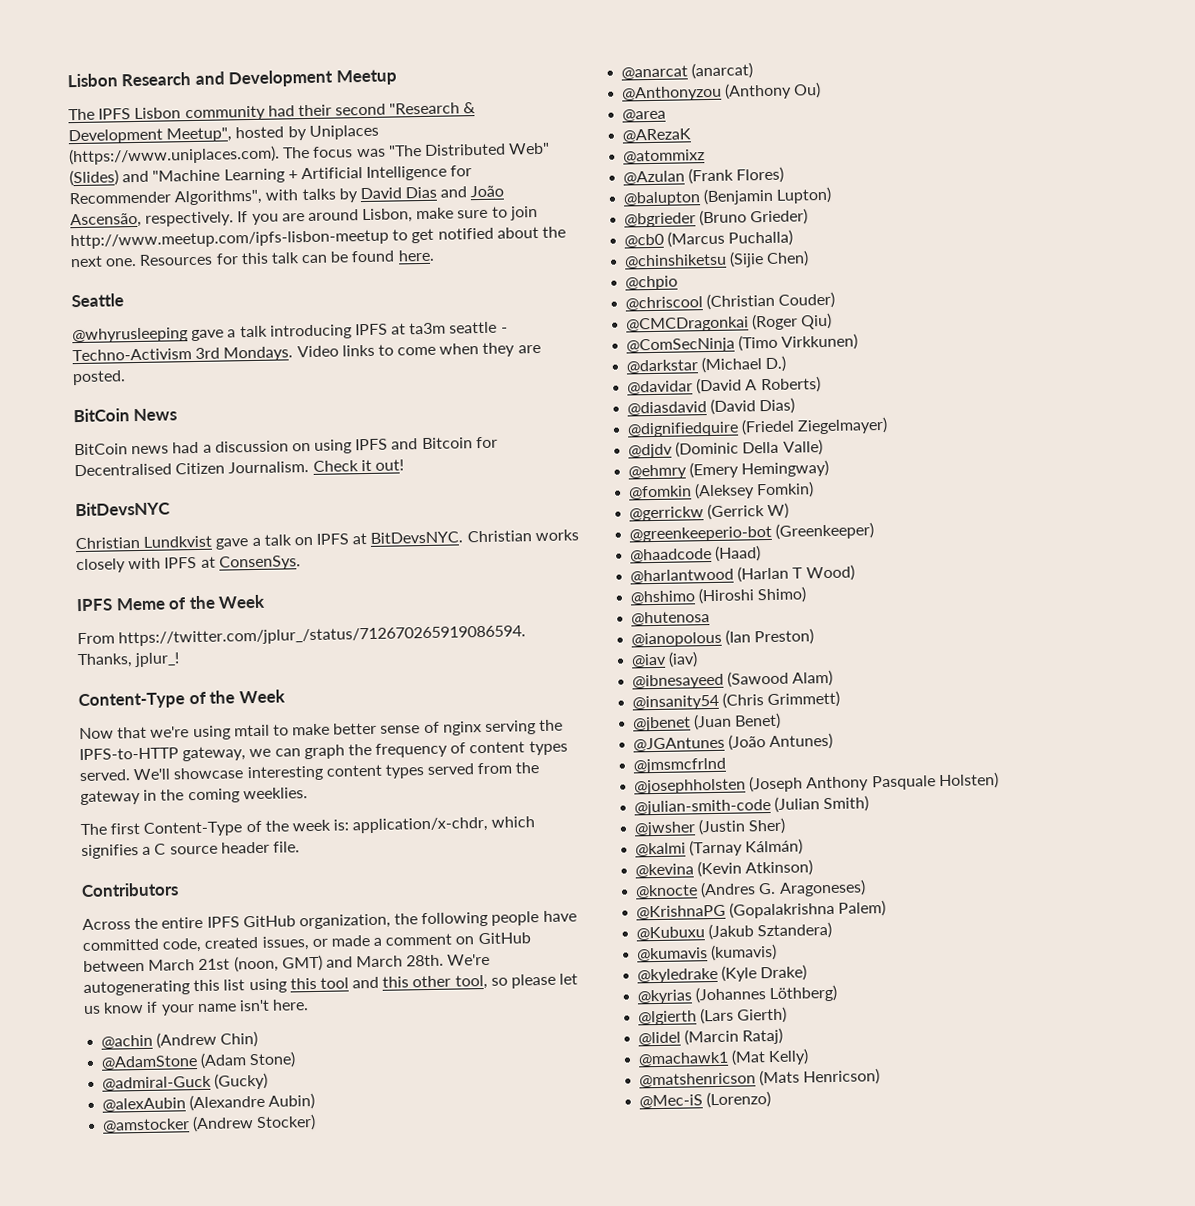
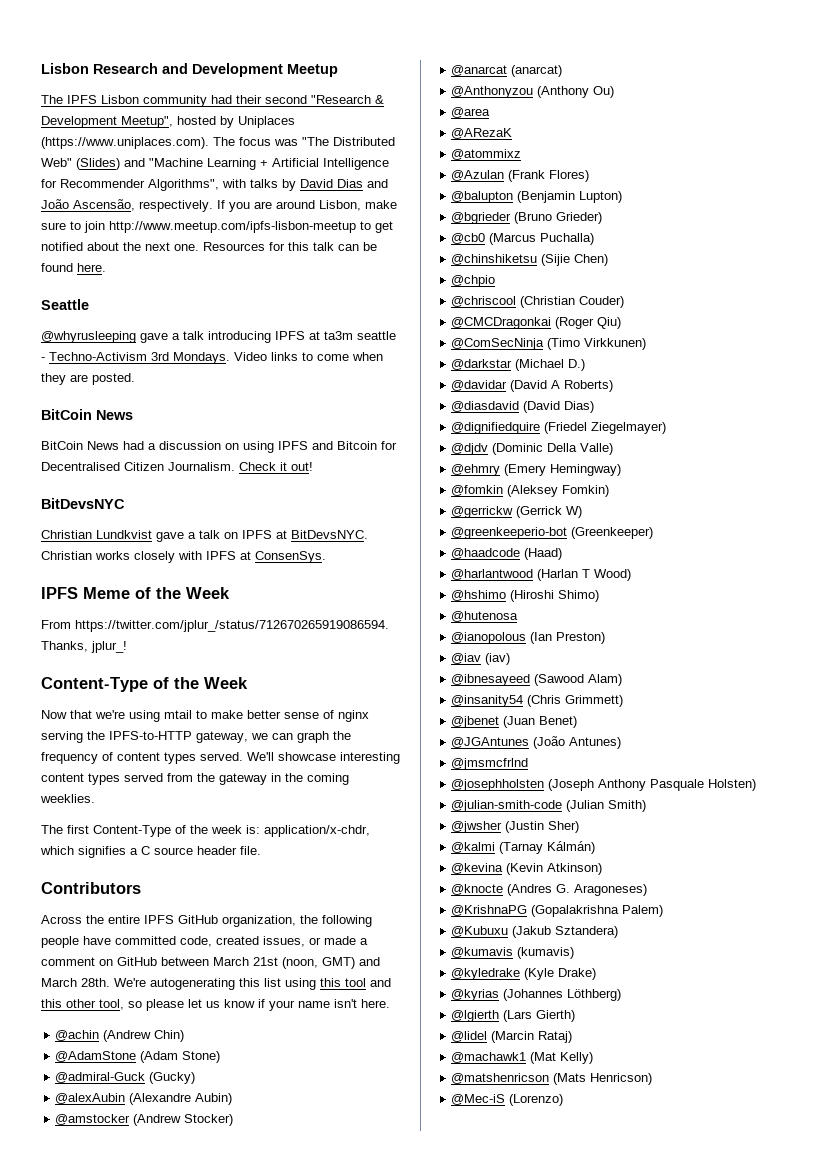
- BitCoin news had a discussion on using IPFS and Bitcoin for Decentralised Citizen Journalism.
+ BitCoin News had a discussion on using IPFS and Bitcoin for Decentralised Citizen Journalism.

